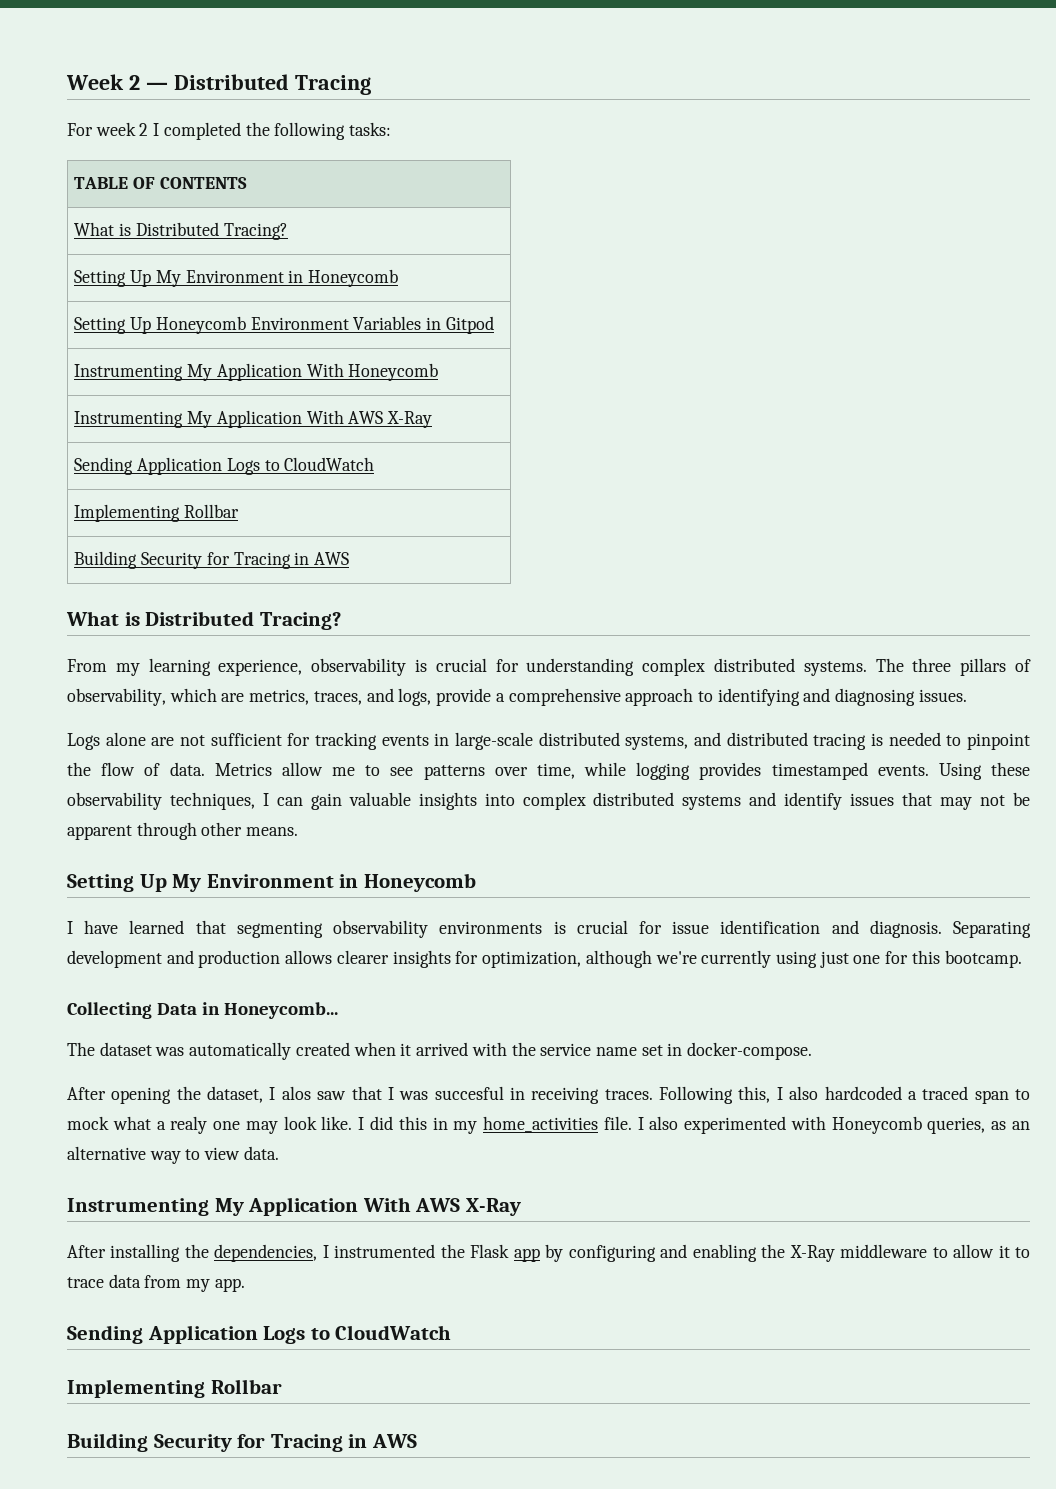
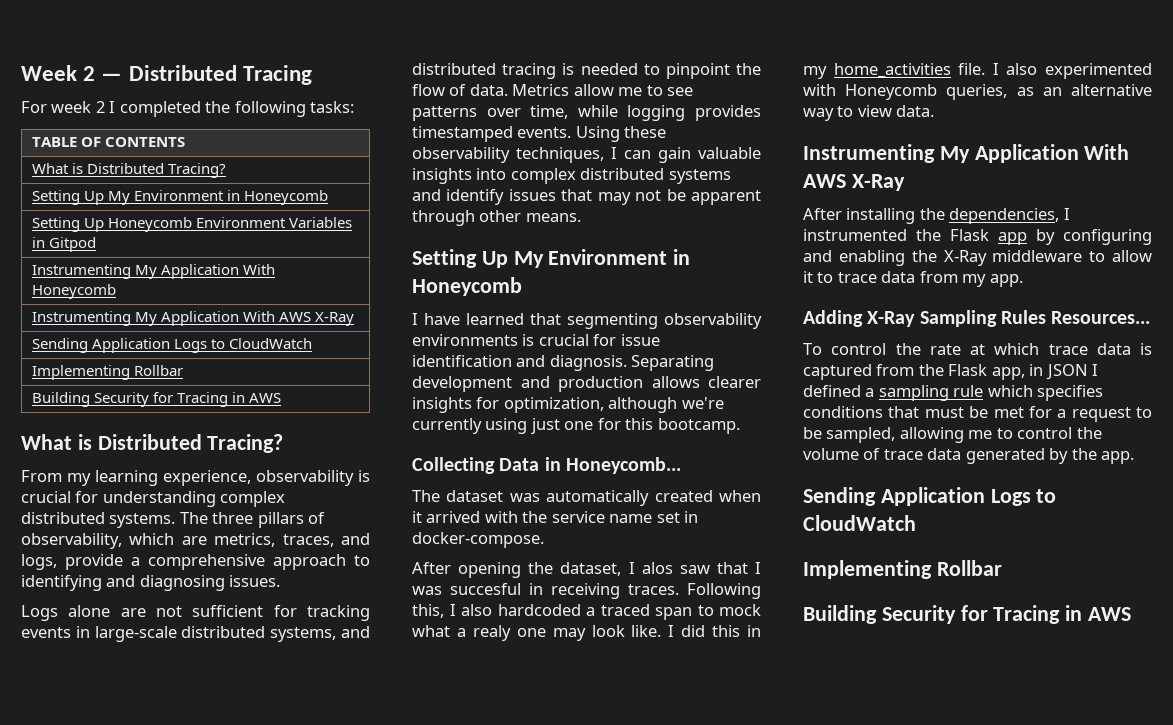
+ Adding X-Ray Sampling Rules Resources...
+ To control the rate at which trace data is captured from the Flask app, in JSON I defined a sampling rule which specifies conditions that must be met for a request to be sampled, allowing me to control the volume of trace data generated by the app.

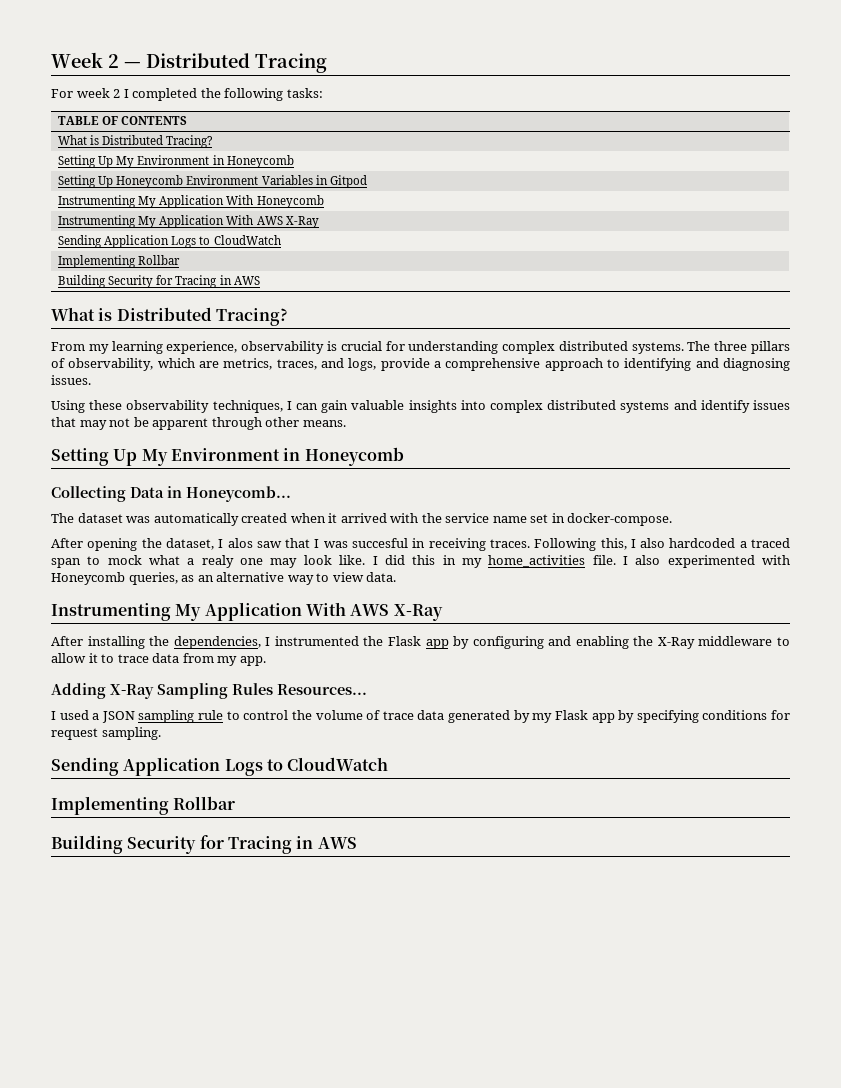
- Logs alone are not sufficient for tracking events in large-scale distributed systems, and distributed tracing is needed to pinpoint the flow of data. Metrics allow me to see patterns over time, while logging provides timestamped events.
- I have learned that segmenting observability environments is crucial for issue identification and diagnosis. Separating development and production allows clearer insights for optimization, although we're currently using just one for this bootcamp.
- To control the rate at which trace data is captured from the Flask app, in JSON I defined a sampling rule which specifies conditions that must be met for a request to be sampled, allowing me to control the volume of trace data generated by the app.
+ I used a JSON sampling rule to control the volume of trace data generated by my Flask app by specifying conditions for request sampling.

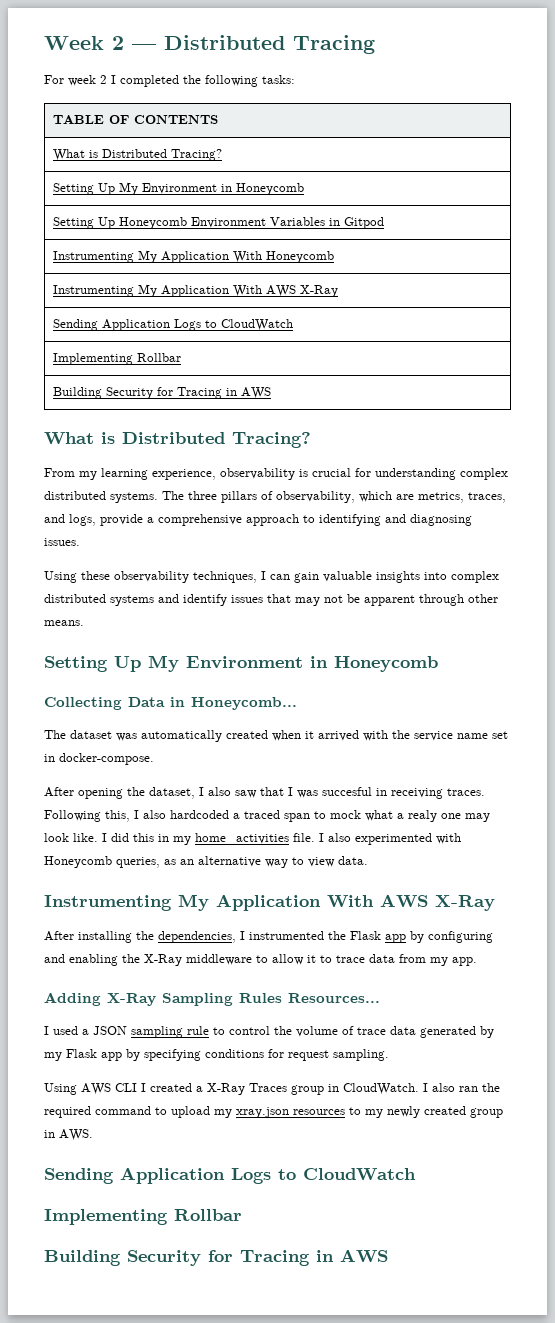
- After opening the dataset, I alos saw that I was succesful in receiving traces.
+ After opening the dataset, I also saw that I was succesful in receiving traces.
+ Using AWS CLI I created a X-Ray Traces group in CloudWatch. I also ran the required command to upload my xray.json resources to my newly created group in AWS.

